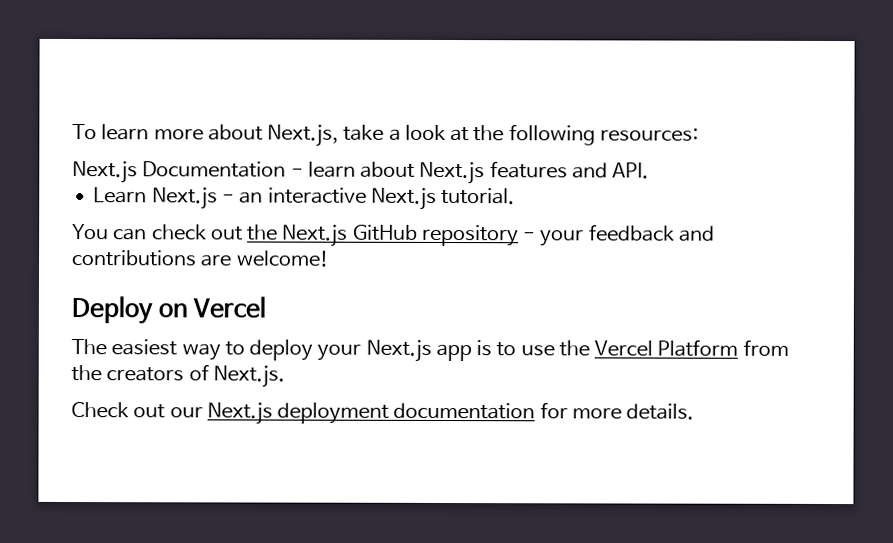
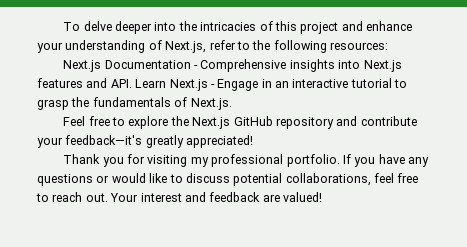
- To learn more about Next.js, take a look at the following resources:
+ To delve deeper into the intricacies of this project and enhance your understanding of Next.js, refer to the following resources:
- Next.js Documentation - learn about Next.js features and API.
- Learn Next.js - an interactive Next.js tutorial.
- You can check out the Next.js GitHub repository - your feedback and contributions are welcome!
- Deploy on Vercel
- The easiest way to deploy your Next.js app is to use the Vercel Platform from the creators of Next.js.
- Check out our Next.js deployment documentation for more details.
+ Next.js Documentation - Comprehensive insights into Next.js features and API. Learn Next.js - Engage in an interactive tutorial to grasp the fundamentals of Next.js.
+ Feel free to explore the Next.js GitHub repository and contribute your feedback—it's greatly appreciated!
+ Thank you for visiting my professional portfolio. If you have any questions or would like to discuss potential collaborations, feel free to reach out. Your interest and feedback are valued!

